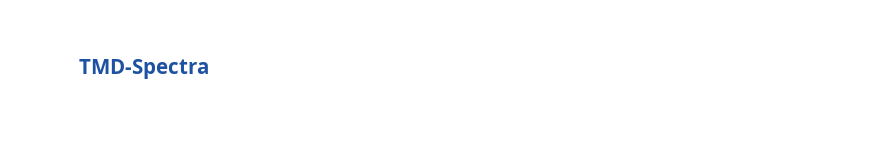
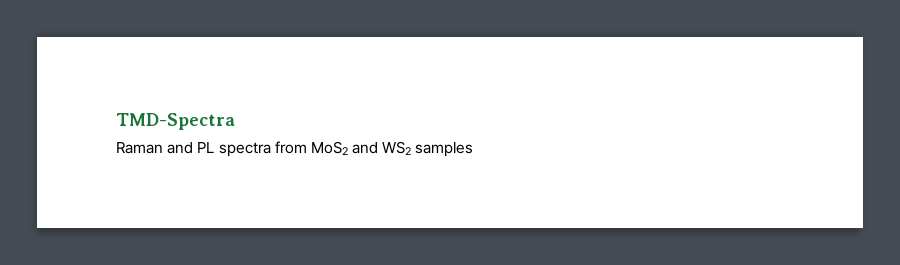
+ Raman and PL spectra from MoS2 and WS2 samples

